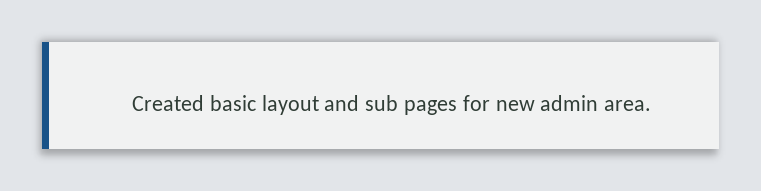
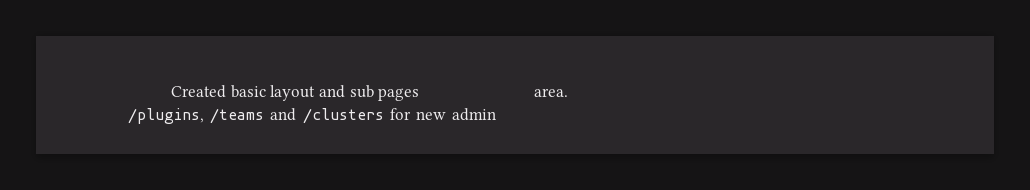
- Created basic layout and sub pages for new admin area.
+ Created basic layout and sub pages /plugins, /teams and /clusters for new admin area.

